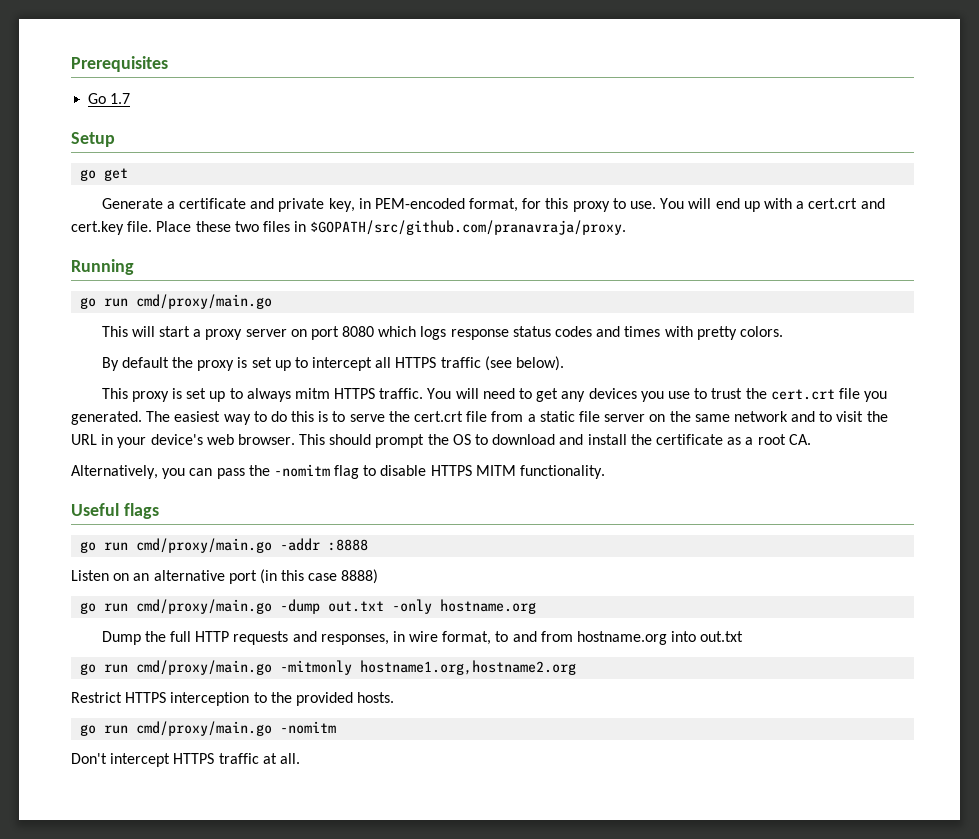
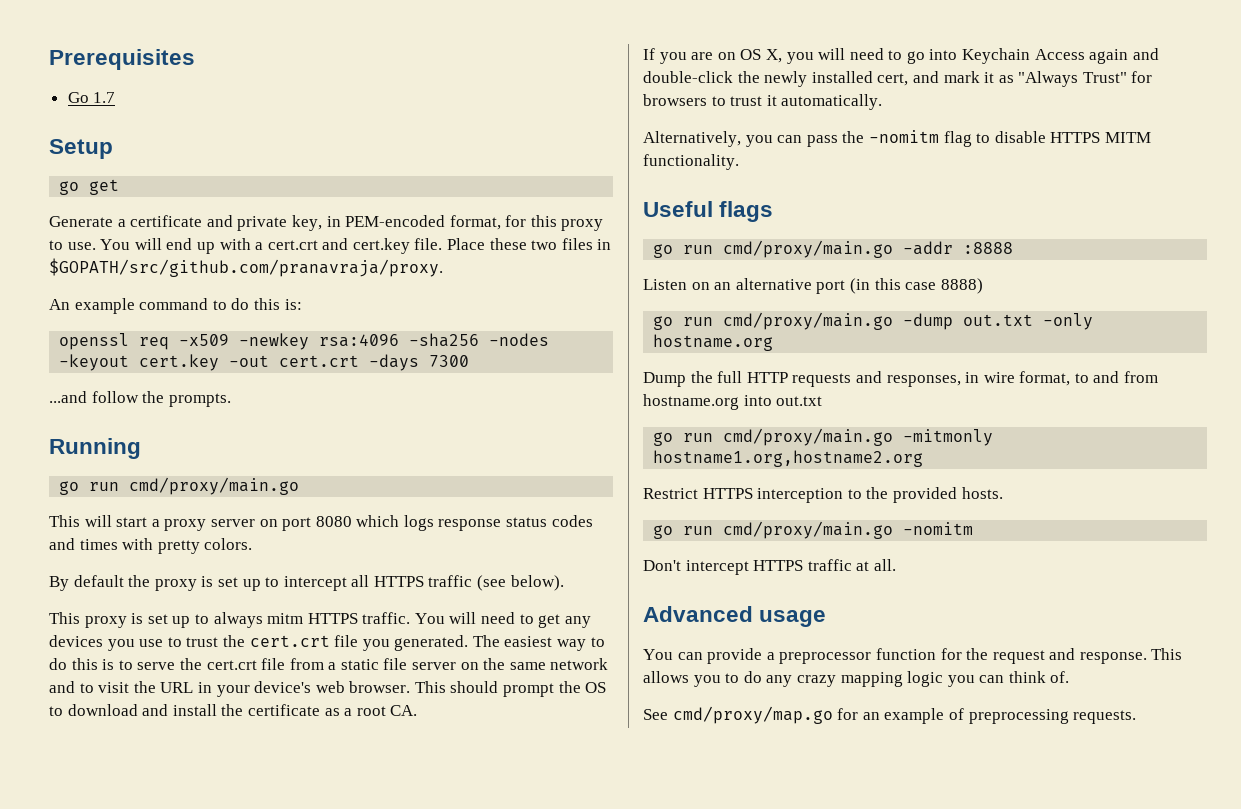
+ An example command to do this is:
+ openssl req -x509 -newkey rsa:4096 -sha256 -nodes -keyout cert.key -out cert.crt -days 7300
+ ...and follow the prompts.
+ If you are on OS X, you will need to go into Keychain Access again and double-click the newly installed cert, and mark it as "Always Trust" for browsers to trust it automatically.
+ Advanced usage
+ You can provide a preprocessor function for the request and response. This allows you to do any crazy mapping logic you can think of.
+ See cmd/proxy/map.go for an example of preprocessing requests.

